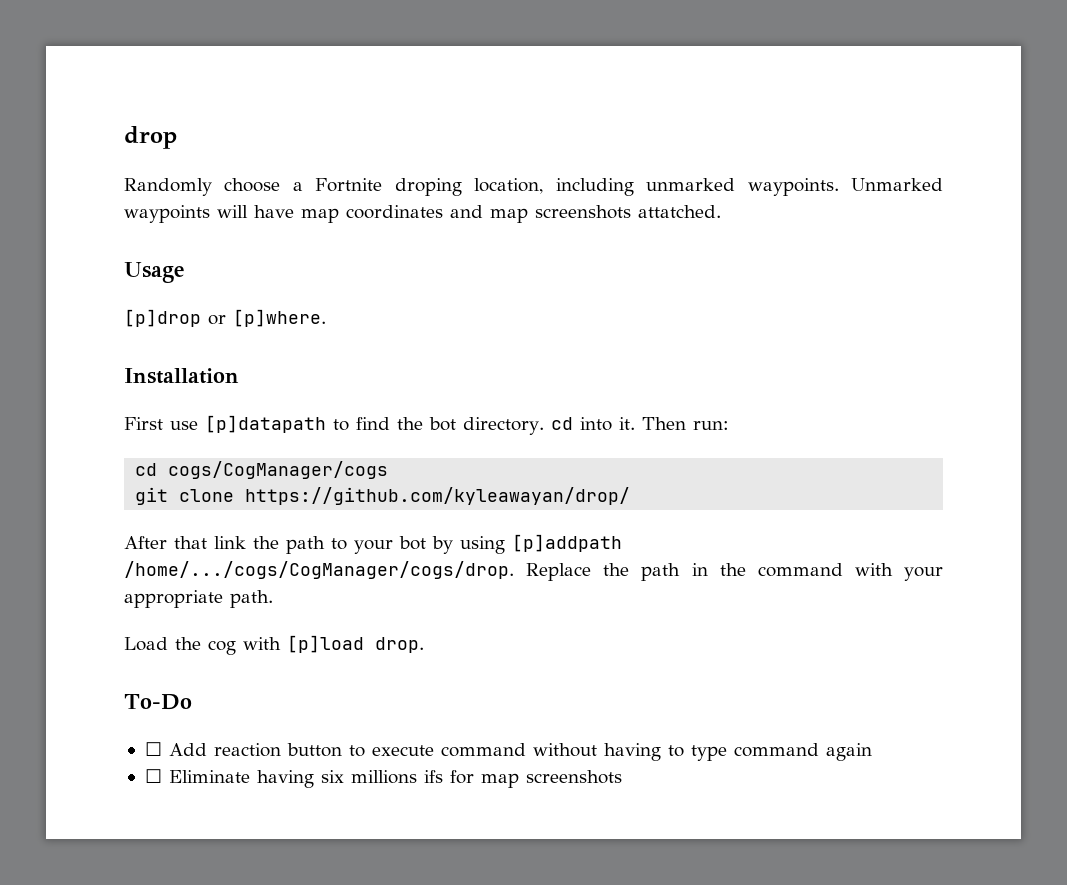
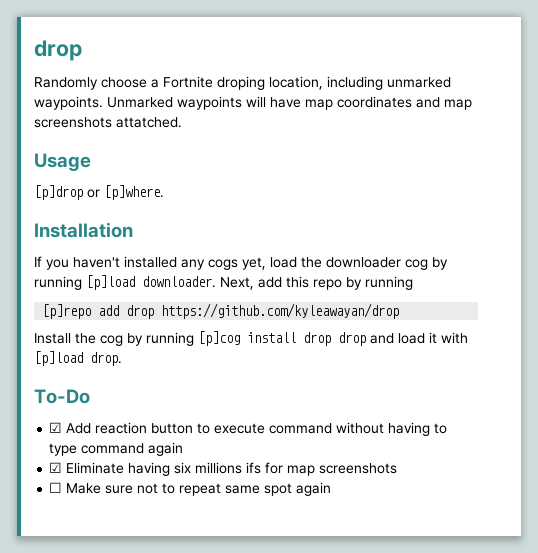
- First use [p]datapath to find the bot directory. cd into it. Then run:
- cd cogs/CogManager/cogs
- git clone https://github.com/kyleawayan/drop/
- After that link the path to your bot by using [p]addpath /home/.../cogs/CogManager/cogs/drop. Replace the path in the command with your appropriate path.
- Load the cog with [p]load drop.
+ If you haven't installed any cogs yet, load the downloader cog by running [p]load downloader. Next, add this repo by running
+ [p]repo add drop https://github.com/kyleawayan/drop
+ Install the cog by running [p]cog install drop drop and load it with [p]load drop.
- ☐ Add reaction button to execute command without having to type command again
+ ☑ Add reaction button to execute command without having to type command again
- ☐ Eliminate having six millions ifs for map screenshots
+ ☑ Eliminate having six millions ifs for map screenshots
+ ☐ Make sure not to repeat same spot again

